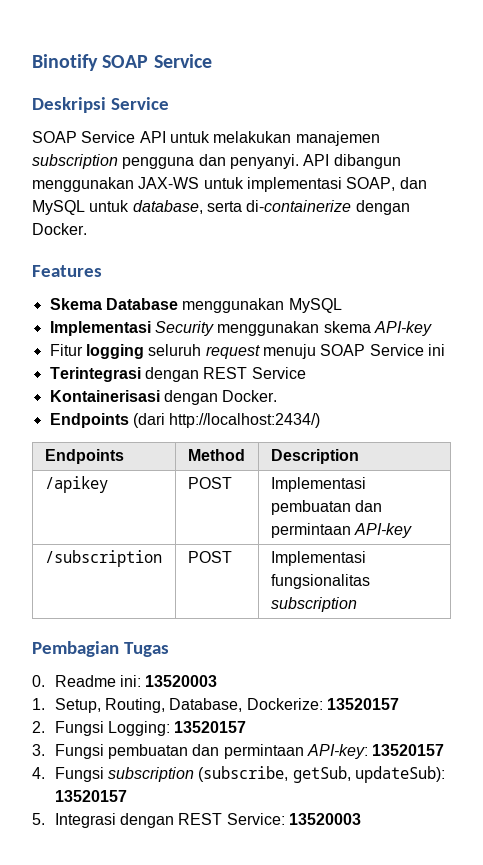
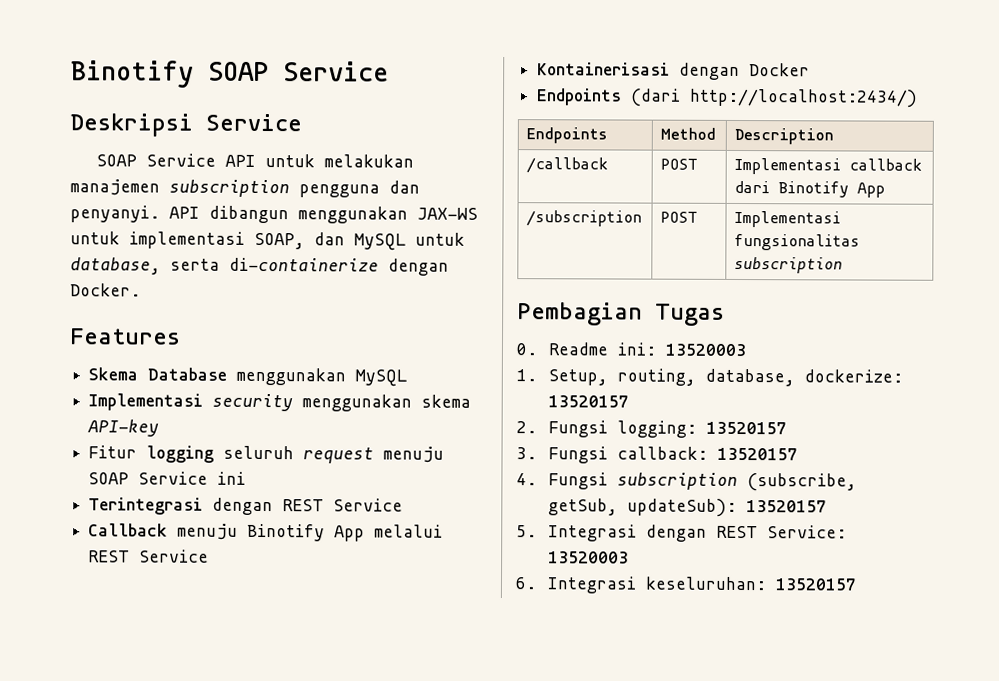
- Implementasi Security menggunakan skema API-key
+ Implementasi security menggunakan skema API-key
+ Callback menuju Binotify App melalui REST Service
- Kontainerisasi dengan Docker.
+ Kontainerisasi dengan Docker
- /apikey | POST | Implementasi pembuatan dan permintaan API-key
+ /callback | POST | Implementasi callback dari Binotify App
- 1. Setup, Routing, Database, Dockerize: 13520157
+ 1. Setup, routing, database, dockerize: 13520157
- 2. Fungsi Logging: 13520157
+ 2. Fungsi logging: 13520157
- 3. Fungsi pembuatan dan permintaan API-key: 13520157
+ 3. Fungsi callback: 13520157
+ 6. Integrasi keseluruhan: 13520157

